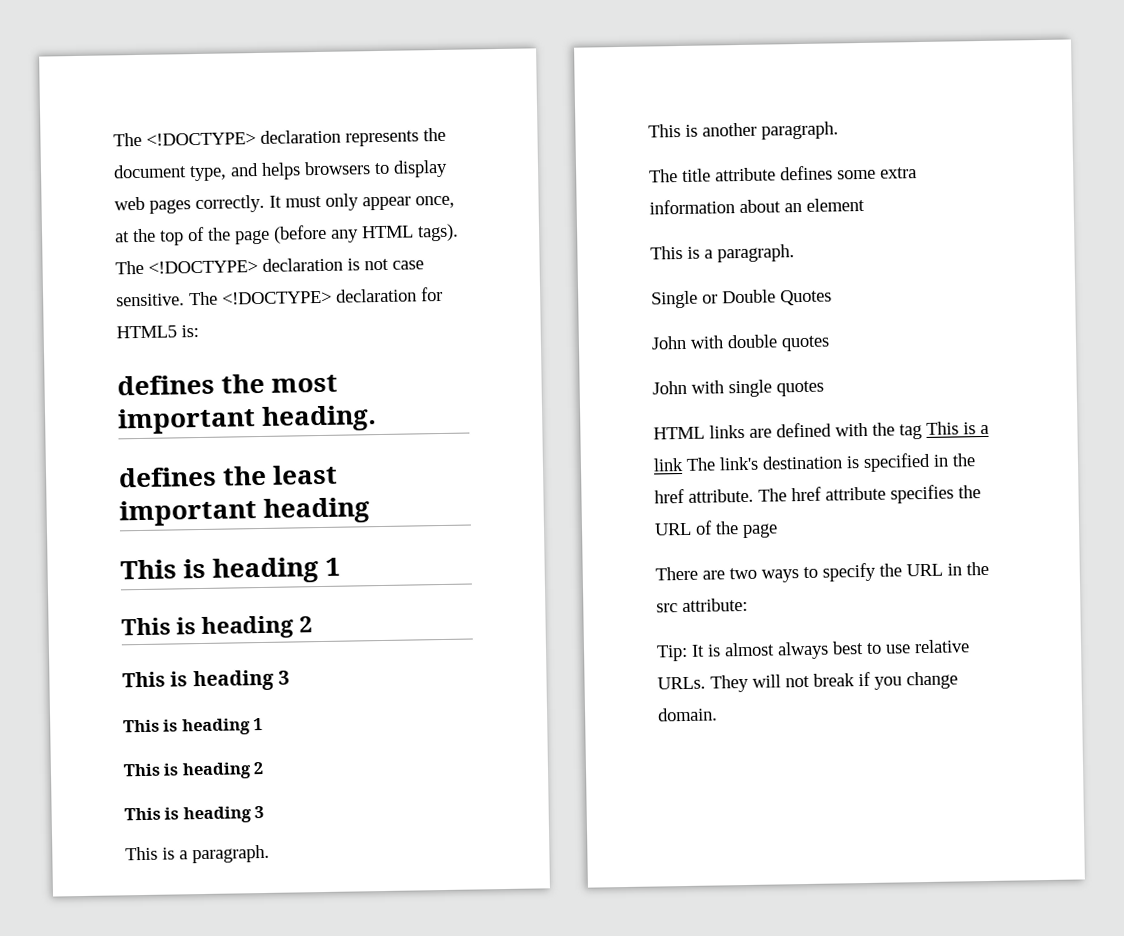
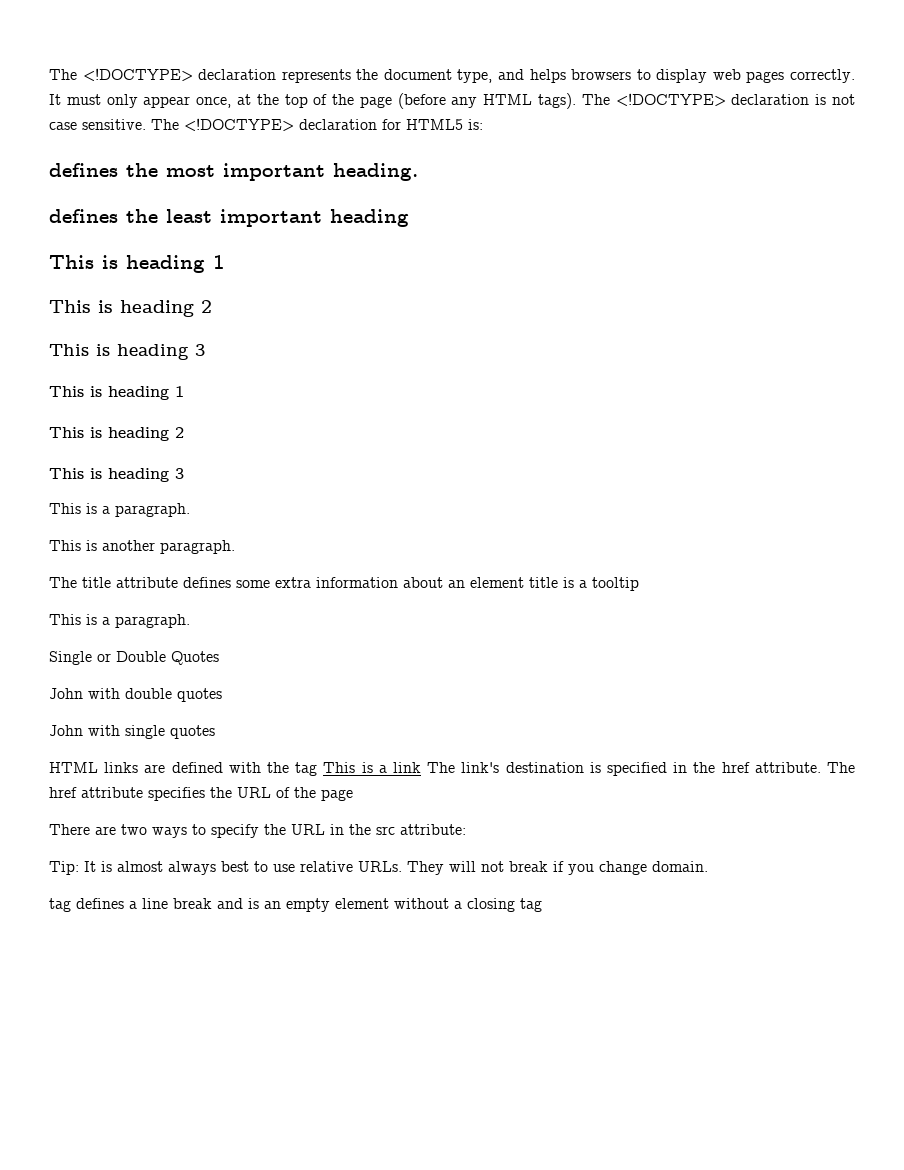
- The title attribute defines some extra information about an element
+ The title attribute defines some extra information about an element title is a tooltip
+ tag defines a line break and is an empty element without a closing tag

